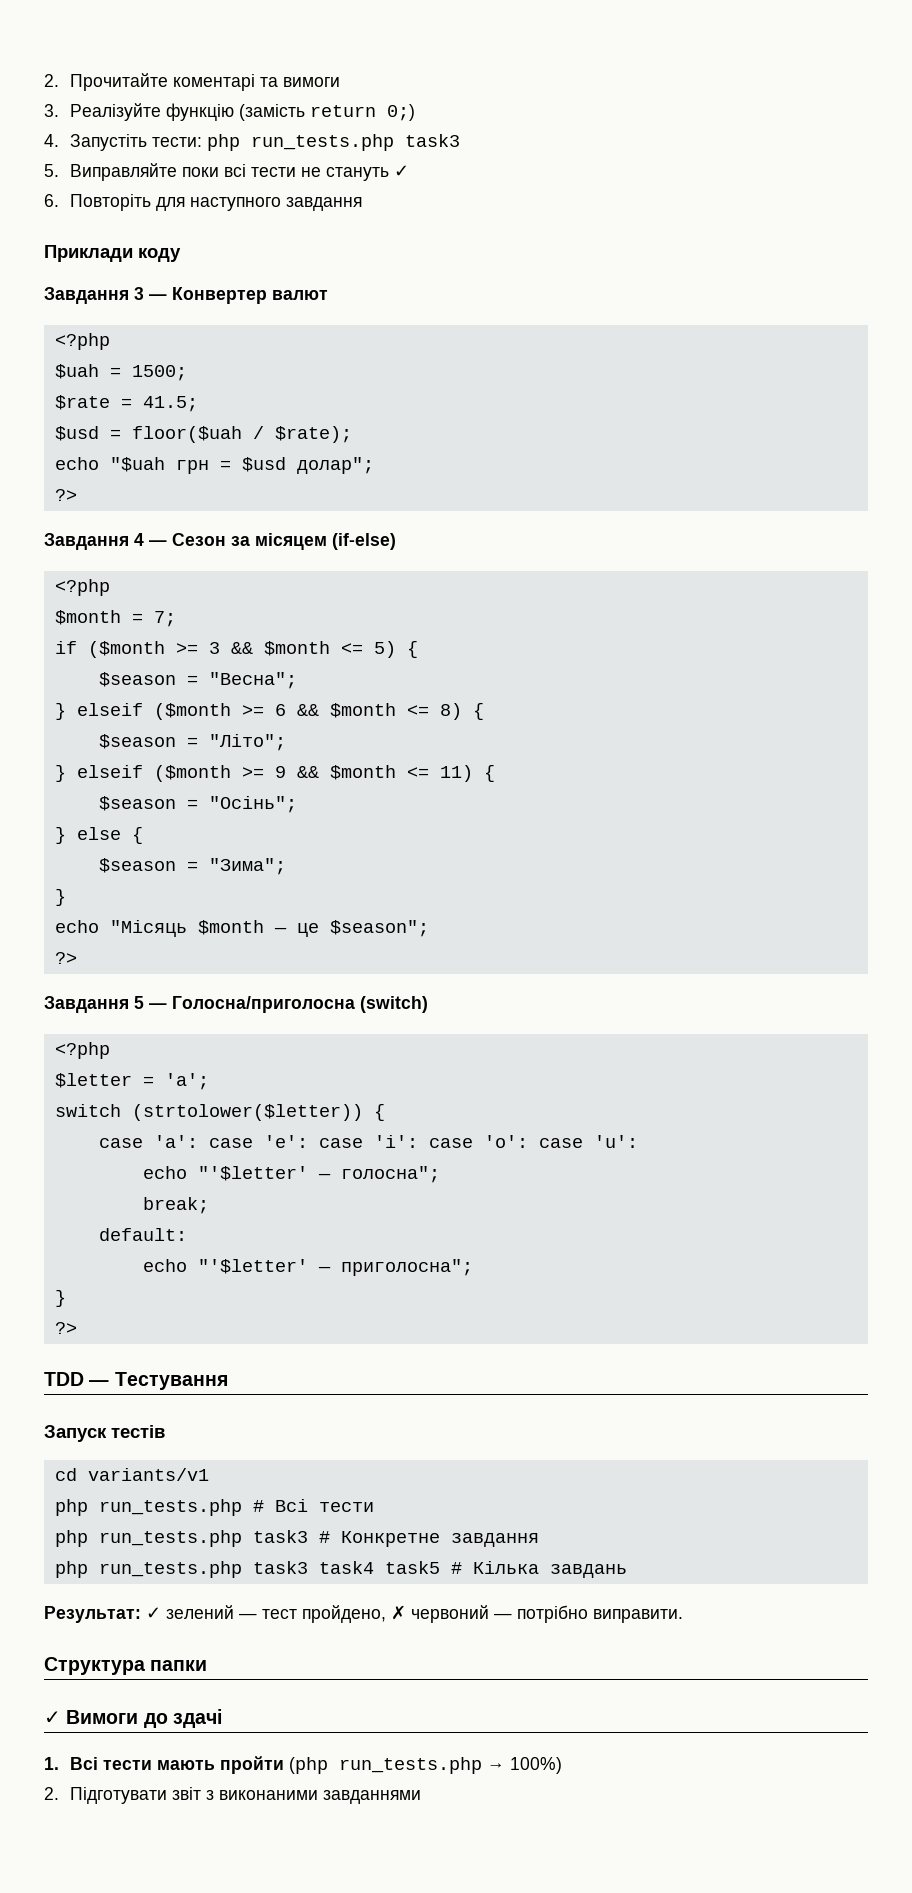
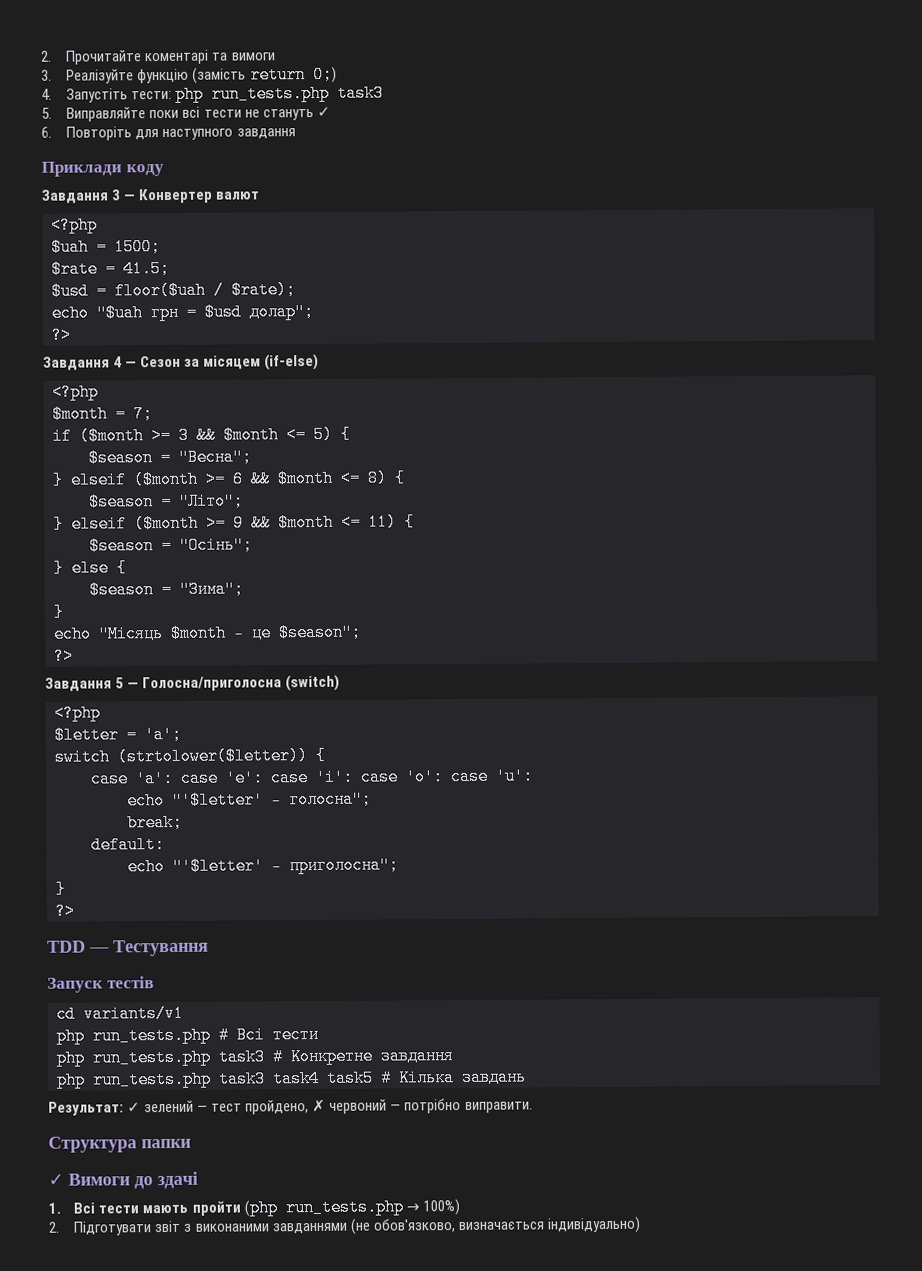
- 2. Підготувати звіт з виконаними завданнями
+ 2. Підготувати звіт з виконаними завданнями (не обов'язково, визначається індивідуально)

